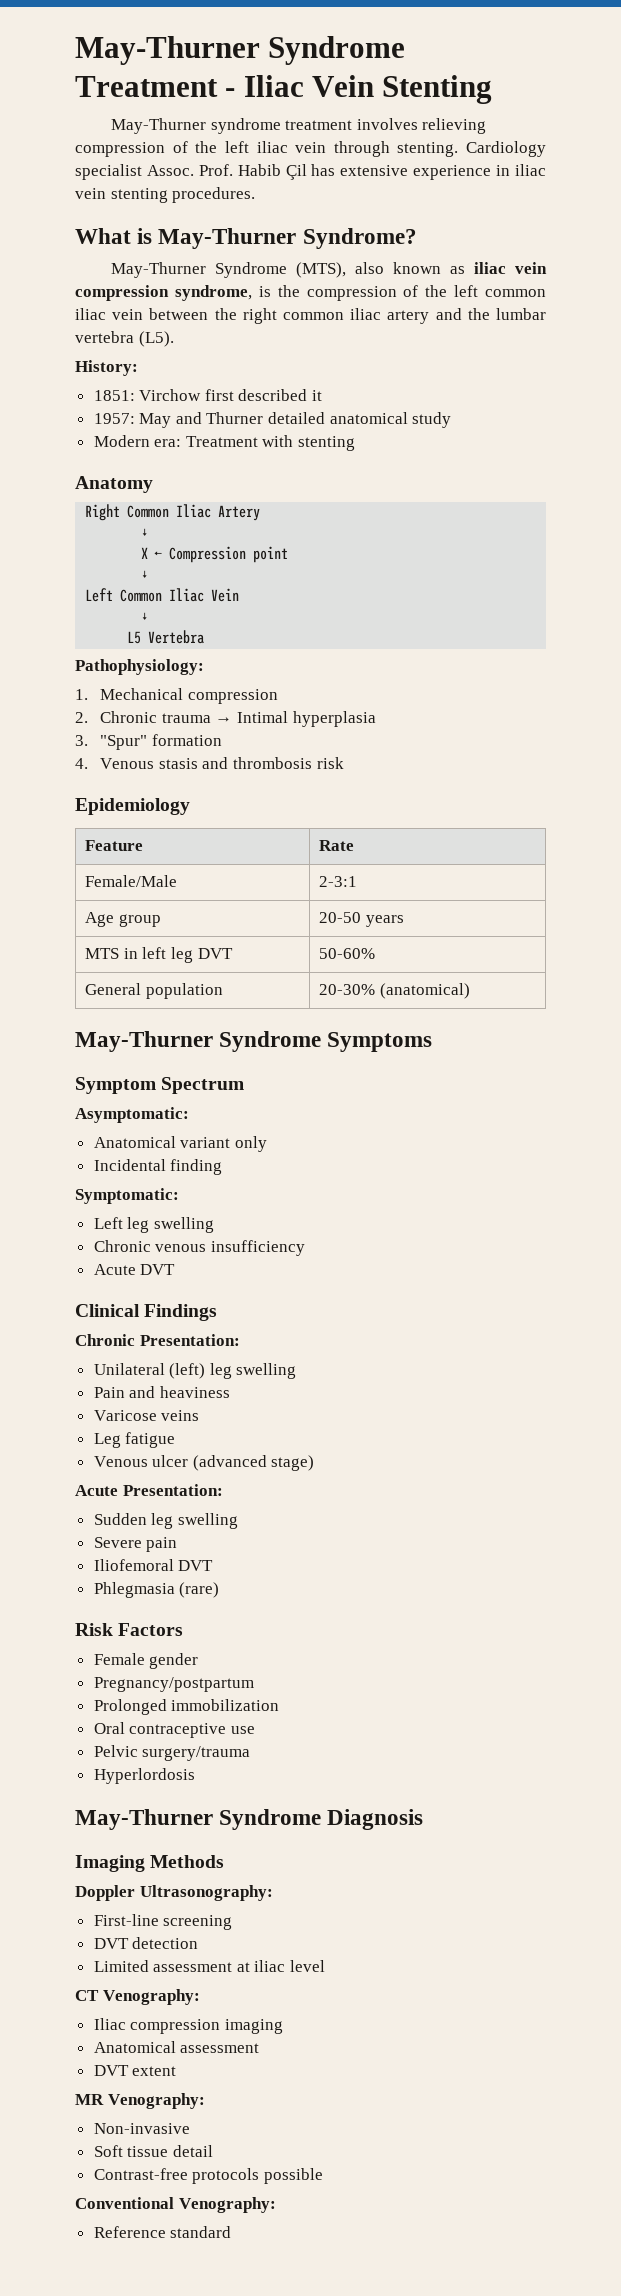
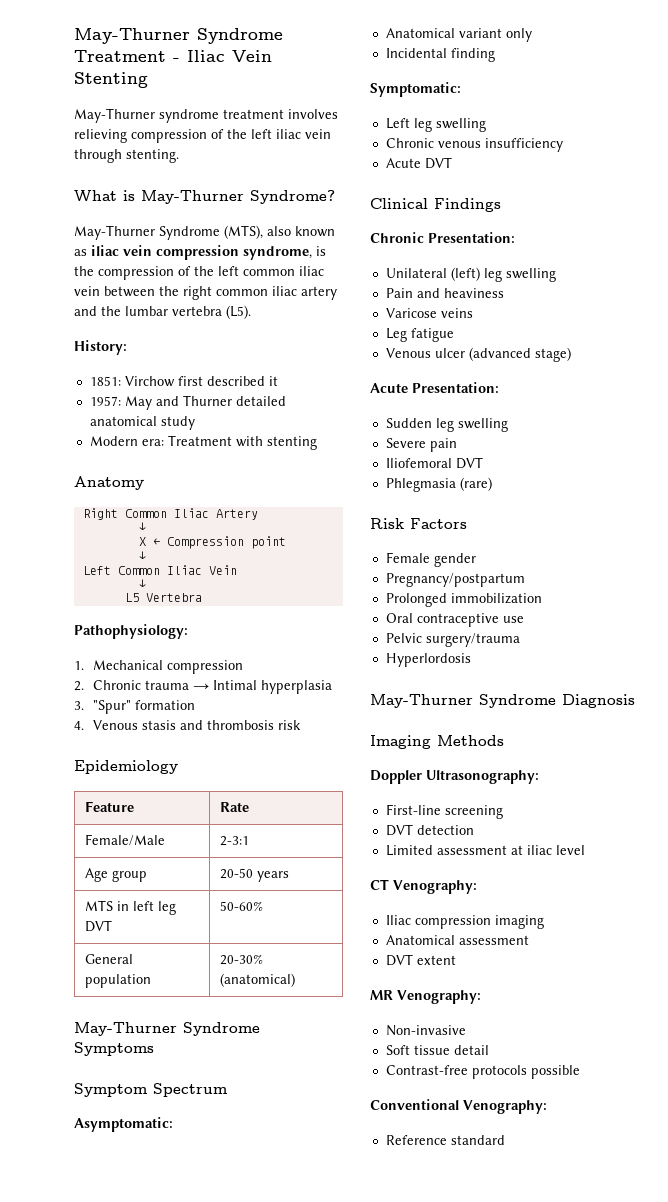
- Cardiology specialist Assoc. Prof. Habib Çil has extensive experience in iliac vein stenting procedures.

